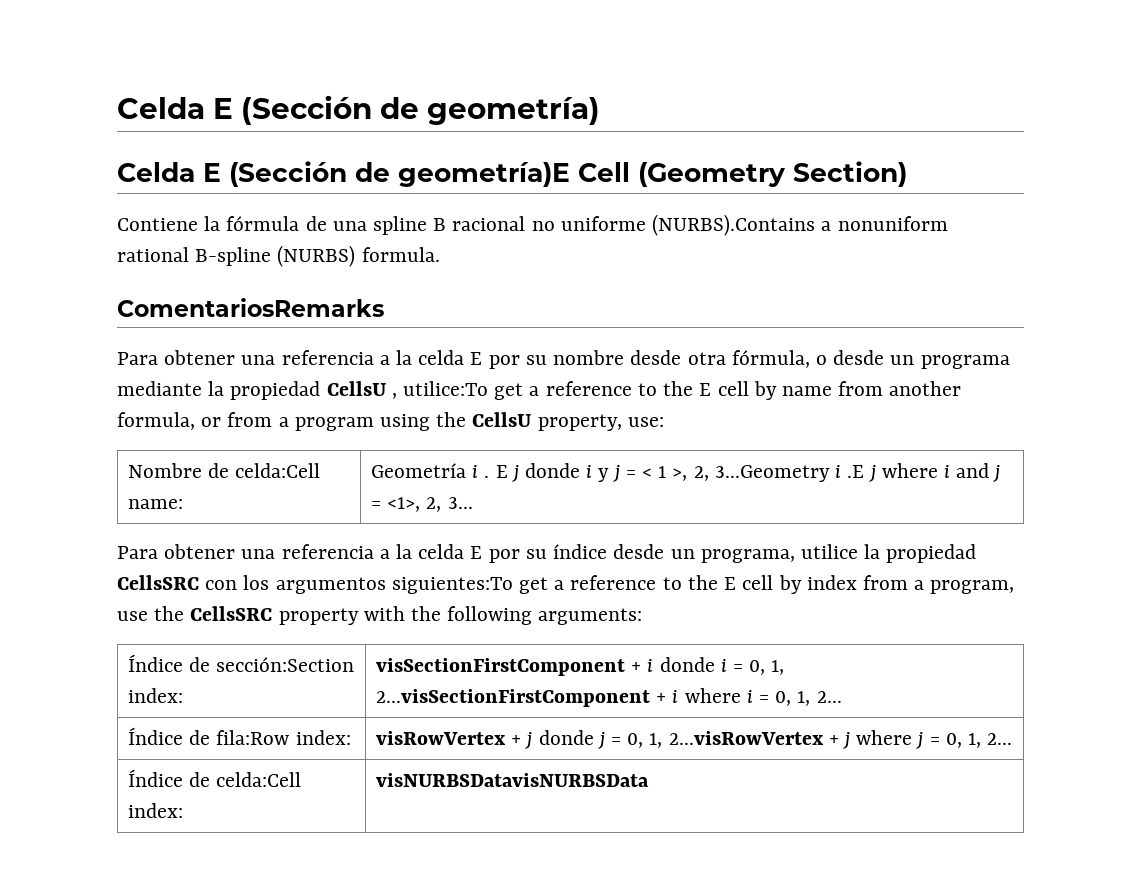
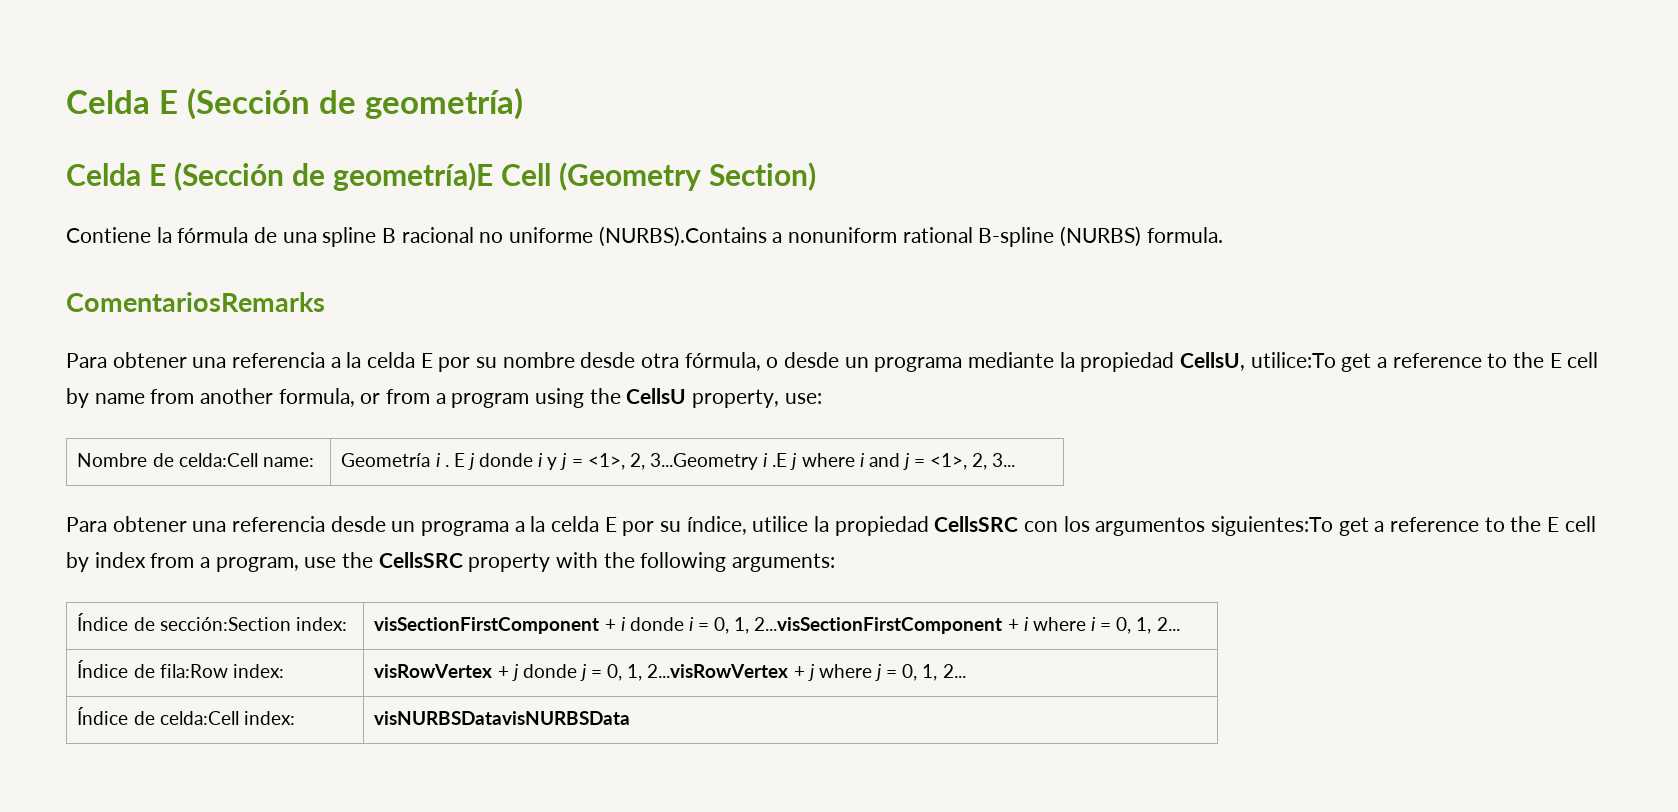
- Para obtener una referencia a la celda E por su nombre desde otra fórmula, o desde un programa mediante la propiedad CellsU , utilice:To get a reference to the E cell by name from another formula, or from a program using the CellsU property, use:
+ Para obtener una referencia a la celda E por su nombre desde otra fórmula, o desde un programa mediante la propiedad CellsU, utilice:To get a reference to the E cell by name from another formula, or from a program using the CellsU property, use:
- Nombre de celda:Cell name: | Geometría i . E j donde i y j = < 1 >, 2, 3...Geometry i .E j where i and j = <1>, 2, 3...
+ Nombre de celda:Cell name: | Geometría i . E j donde i y j = <1>, 2, 3...Geometry i .E j where i and j = <1>, 2, 3...
- Para obtener una referencia a la celda E por su índice desde un programa, utilice la propiedad CellsSRC con los argumentos siguientes:To get a reference to the E cell by index from a program, use the CellsSRC property with the following arguments:
+ Para obtener una referencia desde un programa a la celda E por su índice, utilice la propiedad CellsSRC con los argumentos siguientes:To get a reference to the E cell by index from a program, use the CellsSRC property with the following arguments:

